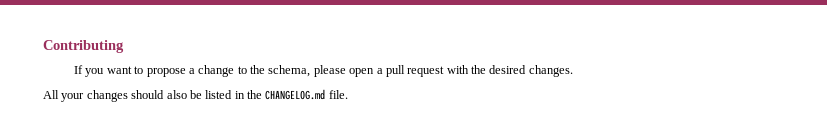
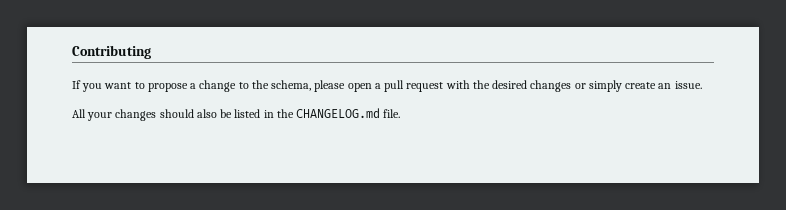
- If you want to propose a change to the schema, please open a pull request with the desired changes.
+ If you want to propose a change to the schema, please open a pull request with the desired changes or simply create an issue.

